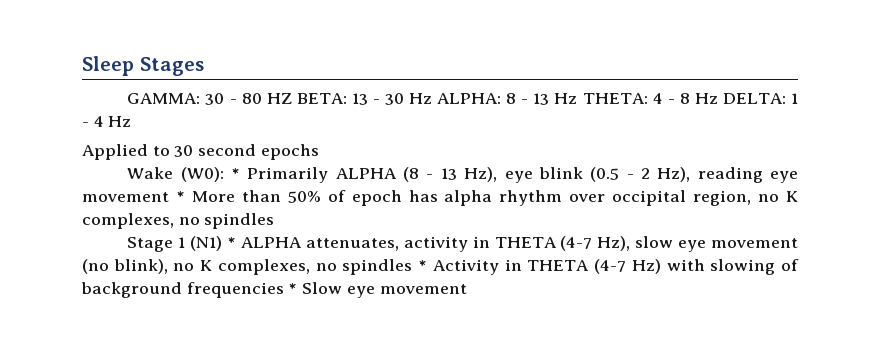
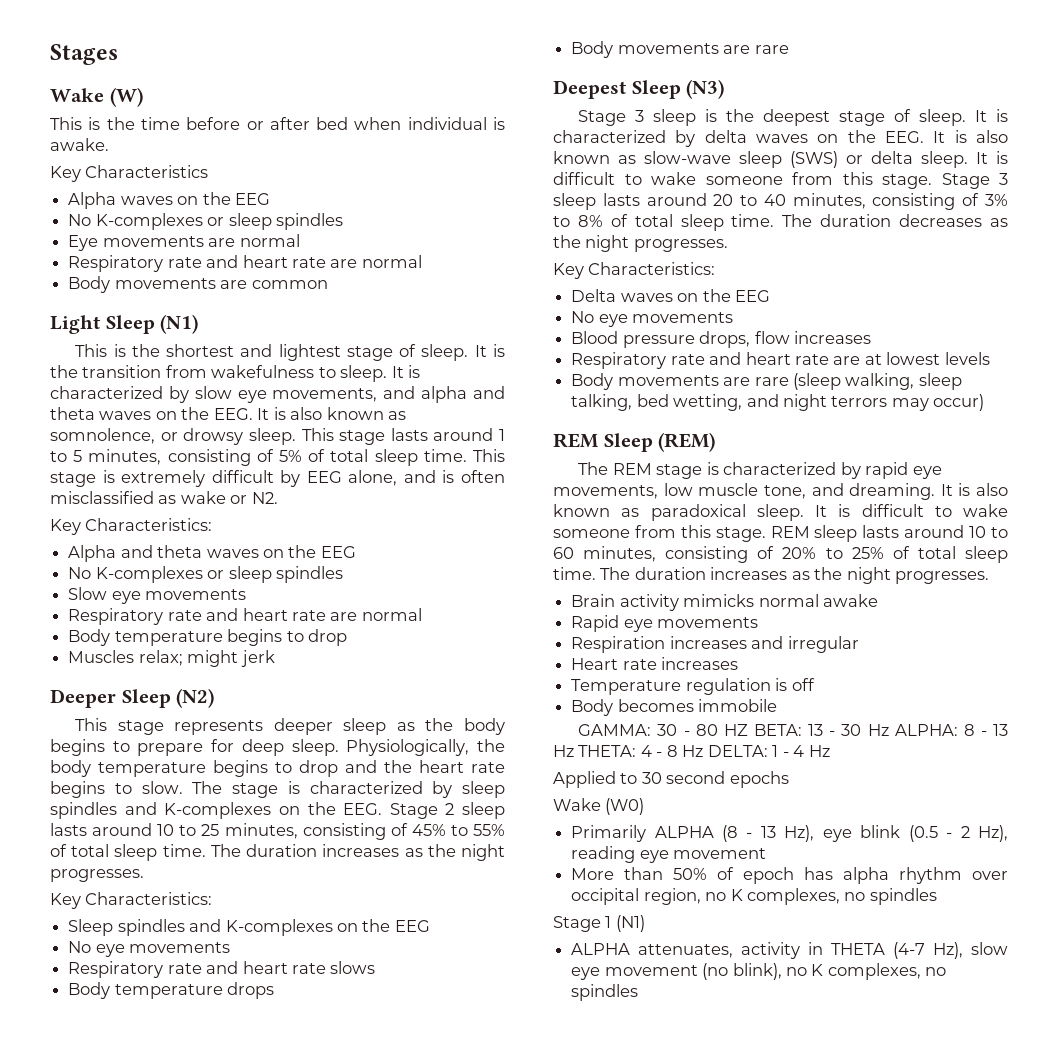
- Sleep Stages
+ Stages
+ Wake (W)
+ This is the time before or after bed when individual is awake.
+ Key Characteristics
+ Alpha waves on the EEG
+ No K-complexes or sleep spindles
+ Eye movements are normal
+ Respiratory rate and heart rate are normal
+ Body movements are common
+ Light Sleep (N1)
+ This is the shortest and lightest stage of sleep. It is the transition from wakefulness to sleep. It is characterized by slow eye movements, and alpha and theta waves on the EEG. It is also known as somnolence, or drowsy sleep. This stage lasts around 1 to 5 minutes, consisting of 5% of total sleep time. This stage is extremely difficult by EEG alone, and is often misclassified as wake or N2.
+ Key Characteristics:
+ Alpha and theta waves on the EEG
+ No K-complexes or sleep spindles
+ Slow eye movements
+ Respiratory rate and heart rate are normal
+ Body temperature begins to drop
+ Muscles relax; might jerk
+ Deeper Sleep (N2)
+ This stage represents deeper sleep as the body begins to prepare for deep sleep. Physiologically, the body temperature begins to drop and the heart rate begins to slow. The stage is characterized by sleep spindles and K-complexes on the EEG. Stage 2 sleep lasts around 10 to 25 minutes, consisting of 45% to 55% of total sleep time. The duration increases as the night progresses.
+ Key Characteristics:
+ Sleep spindles and K-complexes on the EEG
+ No eye movements
+ Respiratory rate and heart rate slows
+ Body temperature drops
+ Body movements are rare
+ Deepest Sleep (N3)
+ Stage 3 sleep is the deepest stage of sleep. It is characterized by delta waves on the EEG. It is also known as slow-wave sleep (SWS) or delta sleep. It is difficult to wake someone from this stage. Stage 3 sleep lasts around 20 to 40 minutes, consisting of 3% to 8% of total sleep time. The duration decreases as the night progresses.
+ Key Characteristics:
+ Delta waves on the EEG
+ No eye movements
+ Blood pressure drops, flow increases
+ Respiratory rate and heart rate are at lowest levels
+ Body movements are rare (sleep walking, sleep talking, bed wetting, and night terrors may occur)
+ REM Sleep (REM)
+ The REM stage is characterized by rapid eye movements, low muscle tone, and dreaming. It is also known as paradoxical sleep. It is difficult to wake someone from this stage. REM sleep lasts around 10 to 60 minutes, consisting of 20% to 25% of total sleep time. The duration increases as the night progresses.
+ Brain activity mimicks normal awake
+ Rapid eye movements
+ Respiration increases and irregular
+ Heart rate increases
+ Temperature regulation is off
+ Body becomes immobile
- Wake (W0): * Primarily ALPHA (8 - 13 Hz), eye blink (0.5 - 2 Hz), reading eye movement * More than 50% of epoch has alpha rhythm over occipital region, no K complexes, no spindles
+ Wake (W0)
+ Primarily ALPHA (8 - 13 Hz), eye blink (0.5 - 2 Hz), reading eye movement
+ More than 50% of epoch has alpha rhythm over occipital region, no K complexes, no spindles
- Stage 1 (N1) * ALPHA attenuates, activity in THETA (4-7 Hz), slow eye movement (no blink), no K complexes, no spindles * Activity in THETA (4-7 Hz) with slowing of background frequencies * Slow eye movement
+ Stage 1 (N1)
+ ALPHA attenuates, activity in THETA (4-7 Hz), slow eye movement (no blink), no K complexes, no spindles

